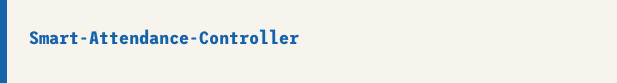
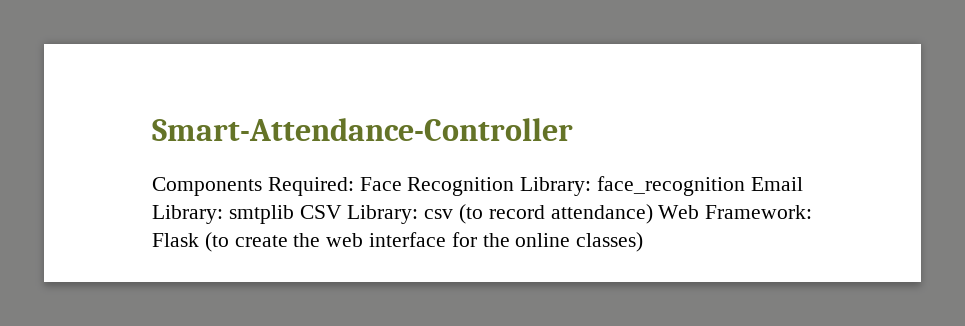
+ Components Required: Face Recognition Library: face_recognition Email Library: smtplib CSV Library: csv (to record attendance) Web Framework: Flask (to create the web interface for the online classes)

